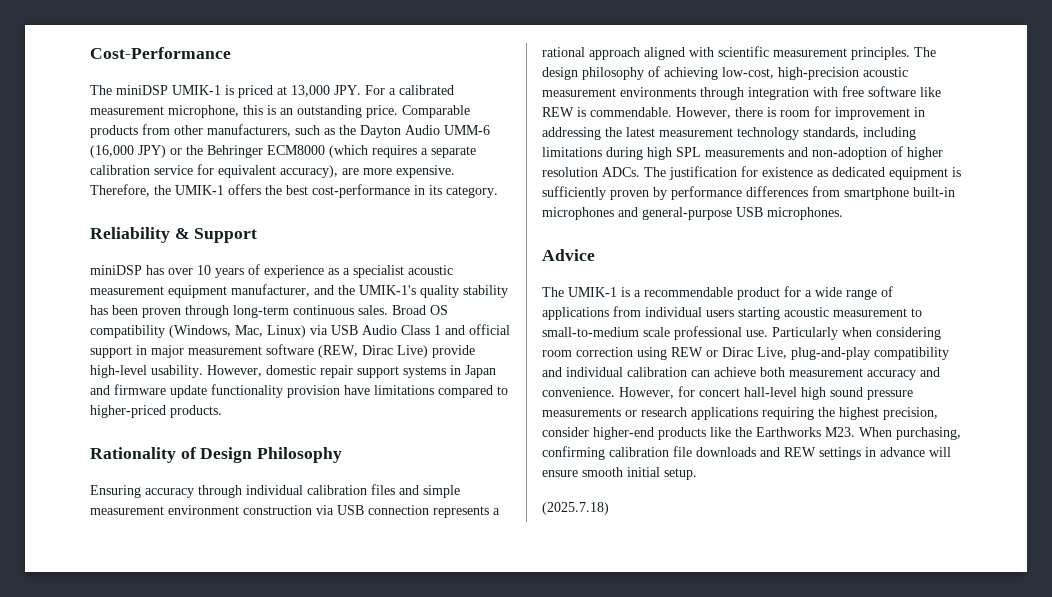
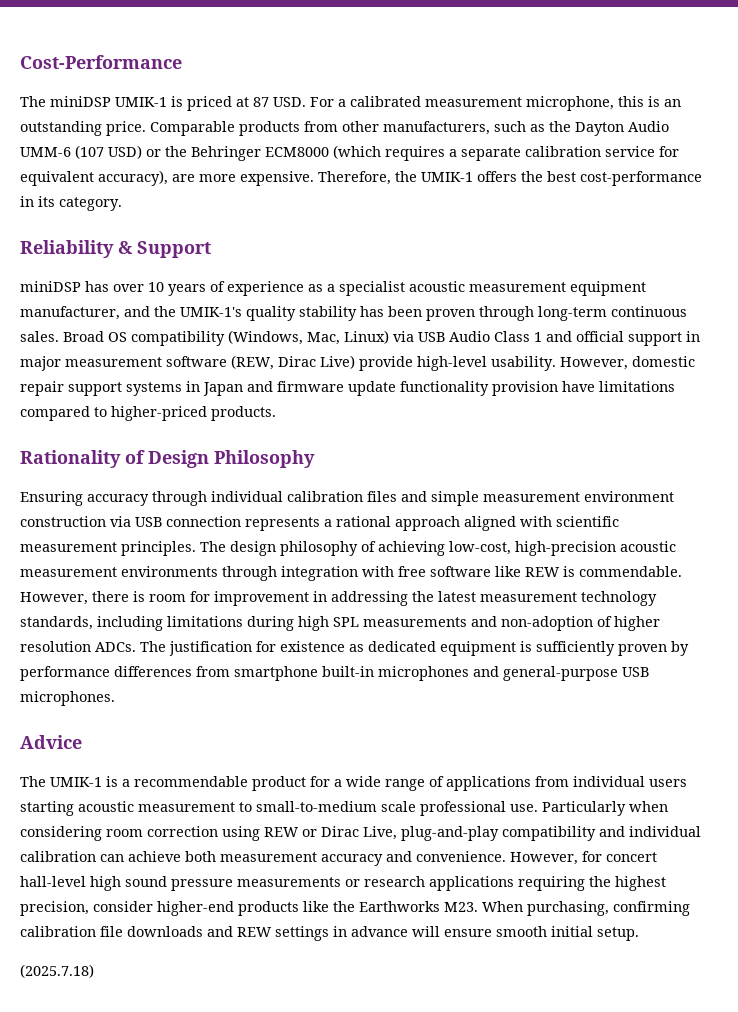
- The miniDSP UMIK-1 is priced at 13,000 JPY. For a calibrated measurement microphone, this is an outstanding price.
+ The miniDSP UMIK-1 is priced at 87 USD. For a calibrated measurement microphone, this is an outstanding price.
- Comparable products from other manufacturers, such as the Dayton Audio UMM-6 (16,000 JPY) or the Behringer ECM8000 (which requires a separate calibration service for equivalent accuracy), are more expensive.
+ Comparable products from other manufacturers, such as the Dayton Audio UMM-6 (107 USD) or the Behringer ECM8000 (which requires a separate calibration service for equivalent accuracy), are more expensive.

